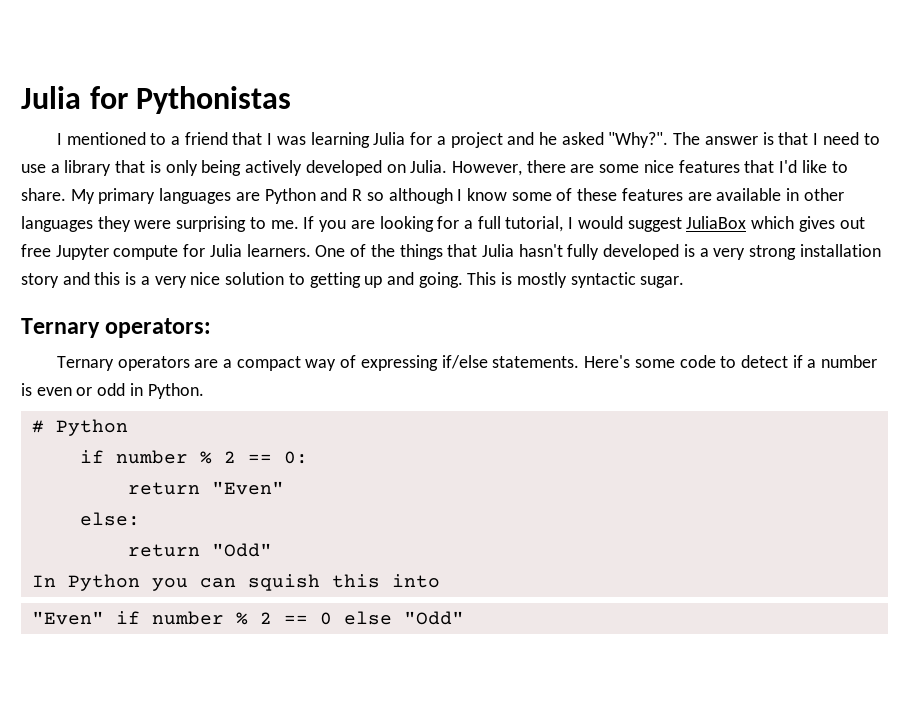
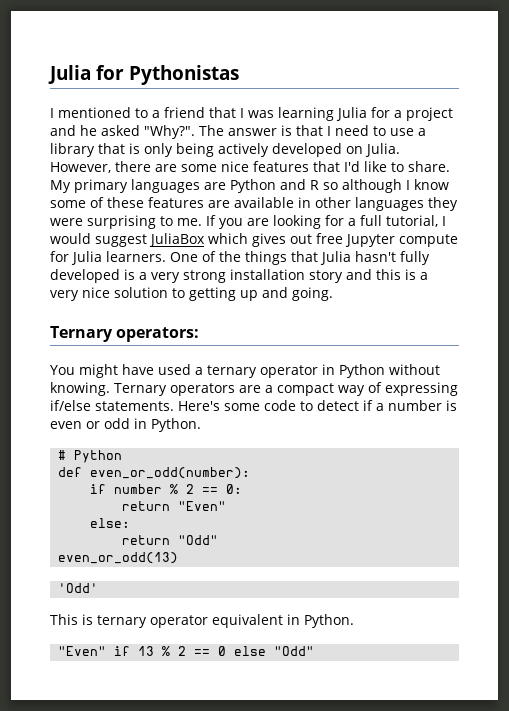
- One of the things that Julia hasn't fully developed is a very strong installation story and this is a very nice solution to getting up and going. This is mostly syntactic sugar.
+ One of the things that Julia hasn't fully developed is a very strong installation story and this is a very nice solution to getting up and going.
  Ternary operators:
- Ternary operators are a compact way of expressing if/else statements.
+ You might have used a ternary operator in Python without knowing. Ternary operators are a compact way of expressing if/else statements.
+ def even_or_odd(number):
- In Python you can squish this into
+ even_or_odd(13)
+ 'Odd'
+ This is ternary operator equivalent in Python.
- "Even" if number % 2 == 0 else "Odd"
+ "Even" if 13 % 2 == 0 else "Odd"

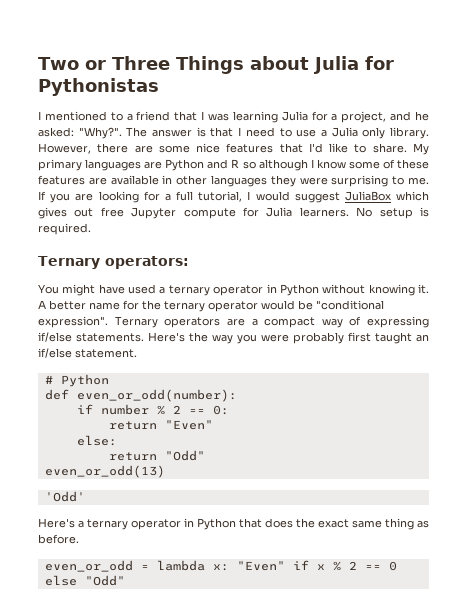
- Julia for Pythonistas
+ Two or Three Things about Julia for Pythonistas
- I mentioned to a friend that I was learning Julia for a project and he asked "Why?".
+ I mentioned to a friend that I was learning Julia for a project, and he asked: "Why?".
- The answer is that I need to use a library that is only being actively developed on Julia.
+ The answer is that I need to use a Julia only library.
- One of the things that Julia hasn't fully developed is a very strong installation story and this is a very nice solution to getting up and going.
+ No setup is required.
- You might have used a ternary operator in Python without knowing.
+ You might have used a ternary operator in Python without knowing it. A better name for the ternary operator would be "conditional expression".
- Here's some code to detect if a number is even or odd in Python.
+ Here's the way you were probably first taught an if/else statement.
- This is ternary operator equivalent in Python.
- "Even" if 13 % 2 == 0 else "Odd"
+ Here's a ternary operator in Python that does the exact same thing as before.
+ even_or_odd = lambda x: "Even" if x % 2 == 0 else "Odd"

